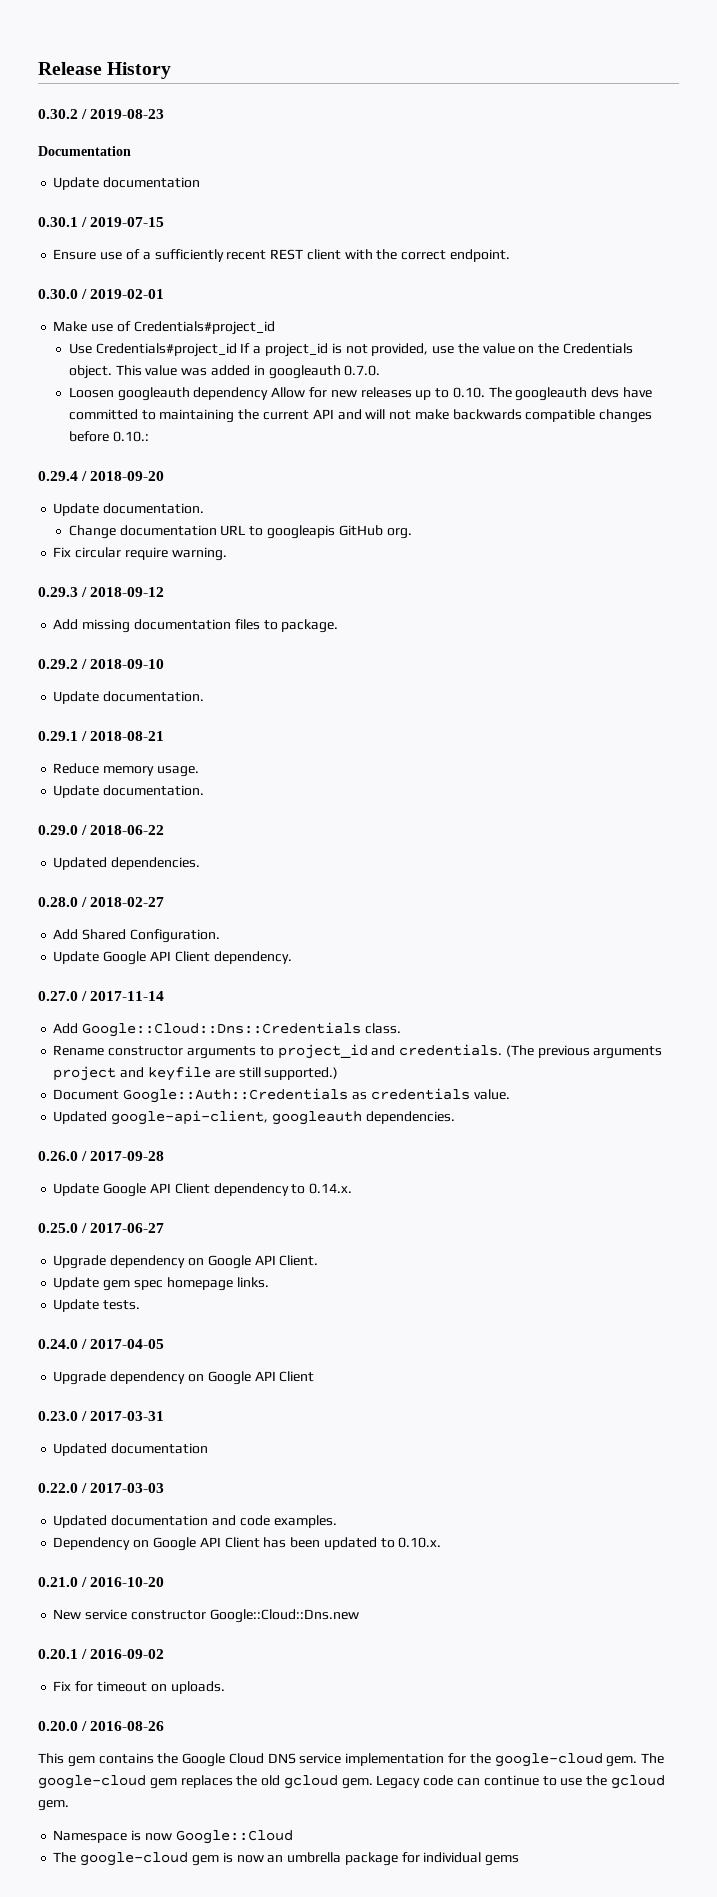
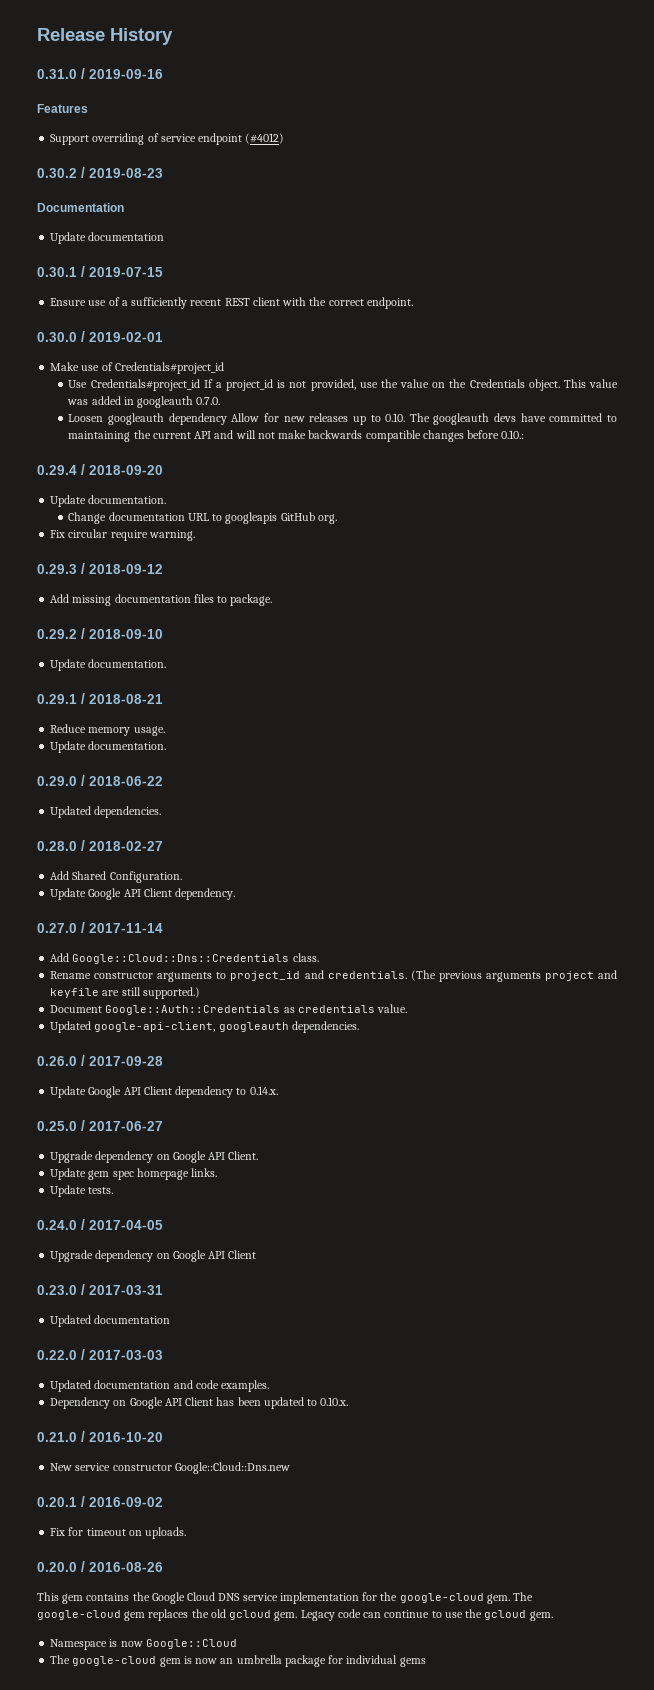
+ 0.31.0 / 2019-09-16
+ Features
+ Support overriding of service endpoint (#4012)

